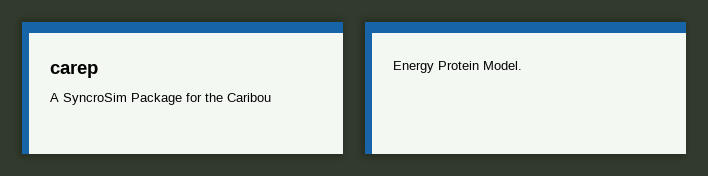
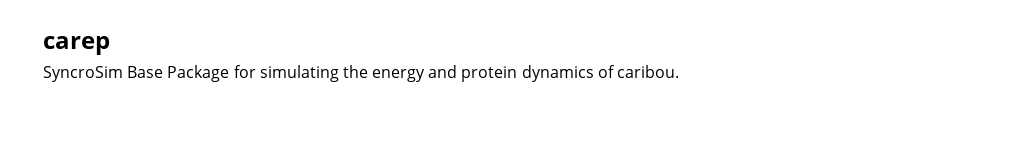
- A SyncroSim Package for the Caribou Energy Protein Model.
+ SyncroSim Base Package for simulating the energy and protein dynamics of caribou.

